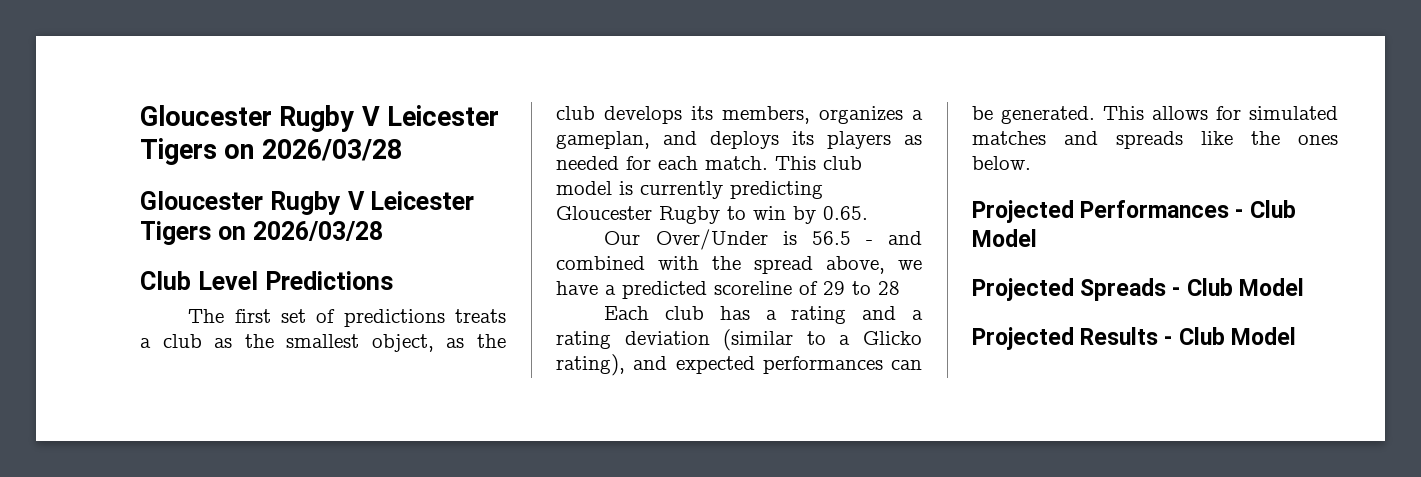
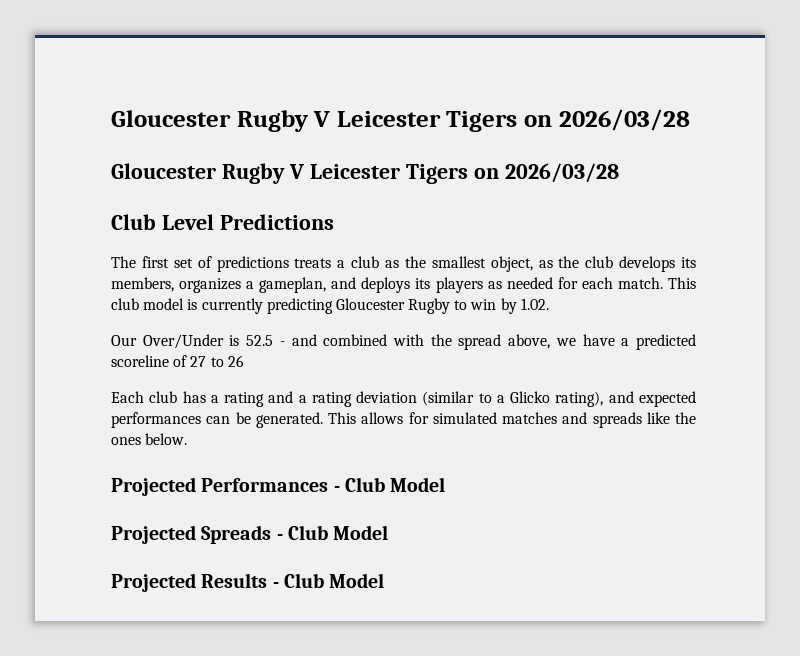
- This club model is currently predicting Gloucester Rugby to win by 0.65.
+ This club model is currently predicting Gloucester Rugby to win by 1.02.
- Our Over/Under is 56.5 - and combined with the spread above, we have a predicted scoreline of 29 to 28
+ Our Over/Under is 52.5 - and combined with the spread above, we have a predicted scoreline of 27 to 26

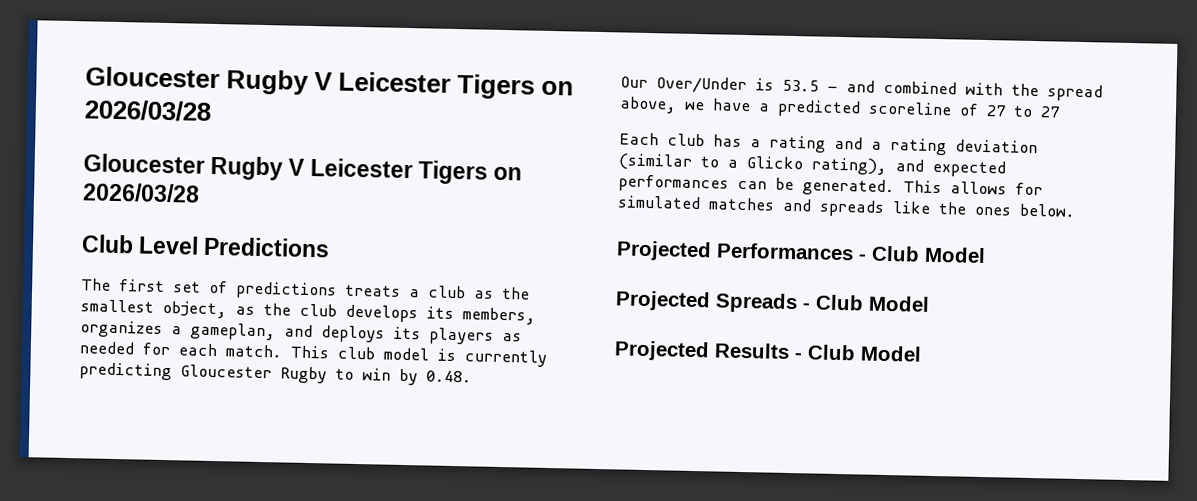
- This club model is currently predicting Gloucester Rugby to win by 1.02.
+ This club model is currently predicting Gloucester Rugby to win by 0.48.
- Our Over/Under is 52.5 - and combined with the spread above, we have a predicted scoreline of 27 to 26
+ Our Over/Under is 53.5 - and combined with the spread above, we have a predicted scoreline of 27 to 27

